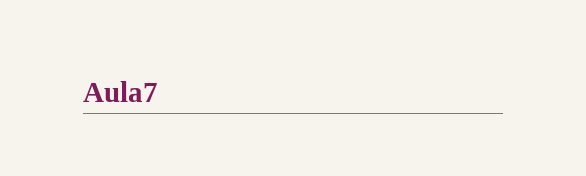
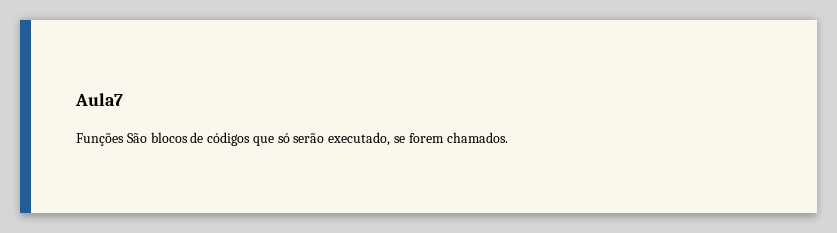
+ Funções São blocos de códigos que só serão executado, se forem chamados.

